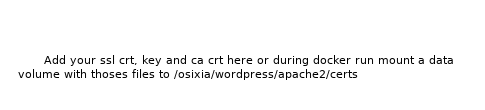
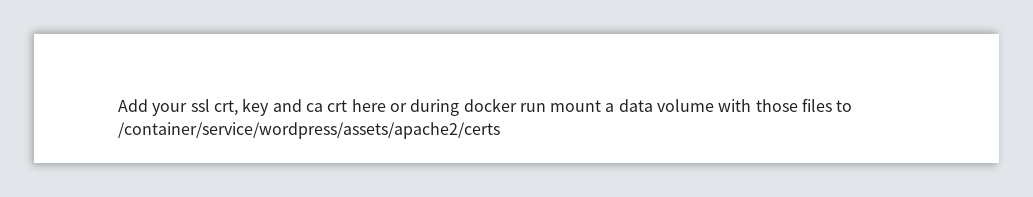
- Add your ssl crt, key and ca crt here or during docker run mount a data volume with thoses files to /osixia/wordpress/apache2/certs
+ Add your ssl crt, key and ca crt here or during docker run mount a data volume with those files to /container/service/wordpress/assets/apache2/certs

